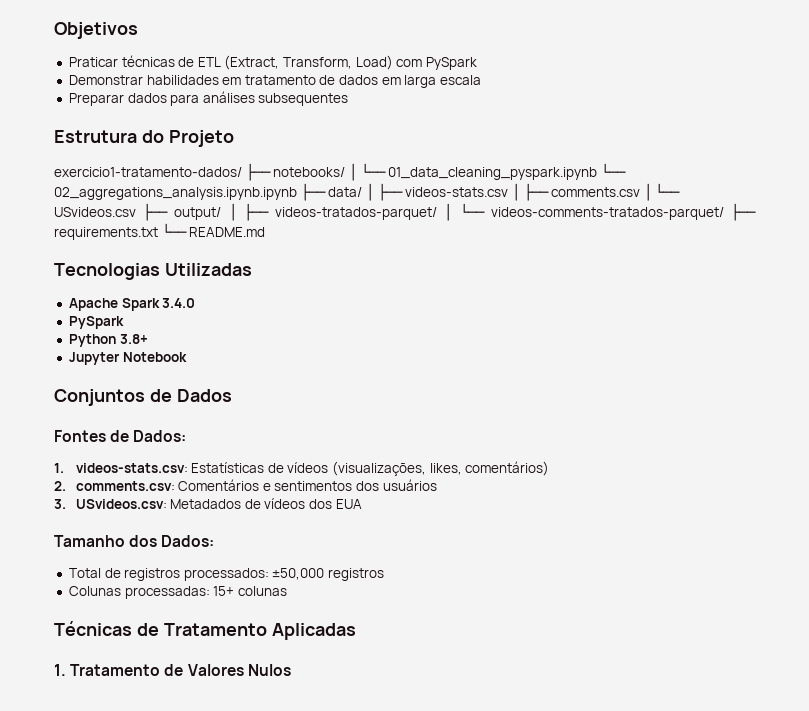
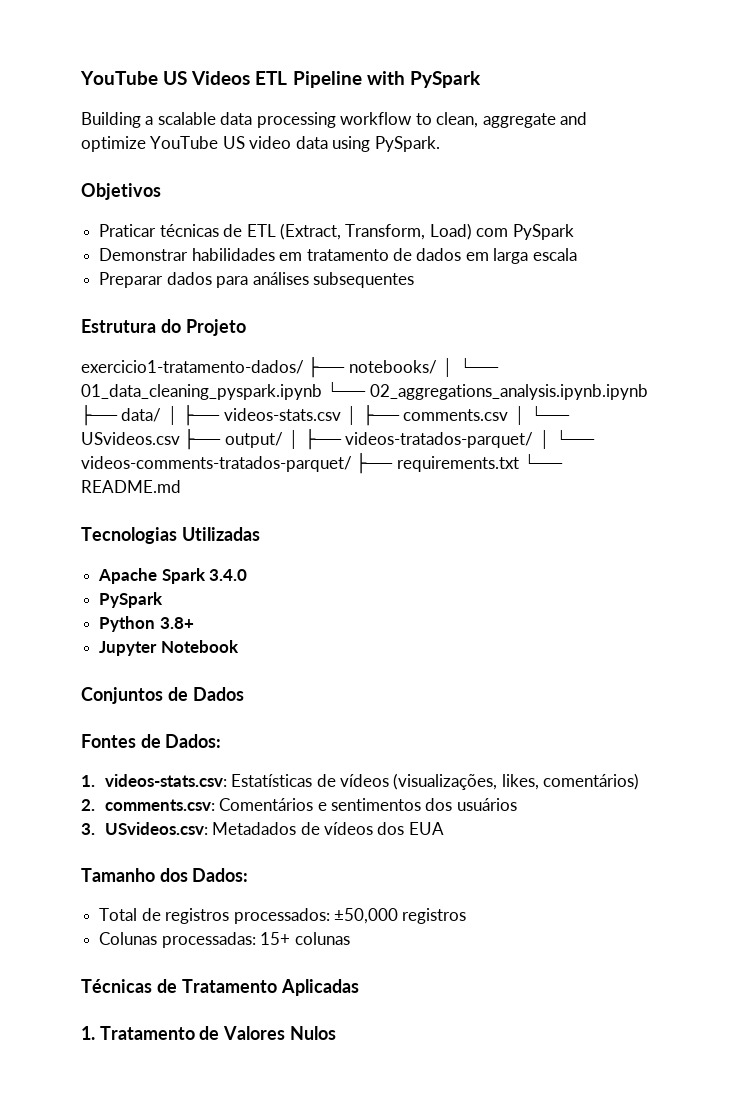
+ YouTube US Videos ETL Pipeline with PySpark
+ Building a scalable data processing workflow to clean, aggregate and optimize YouTube US video data using PySpark.

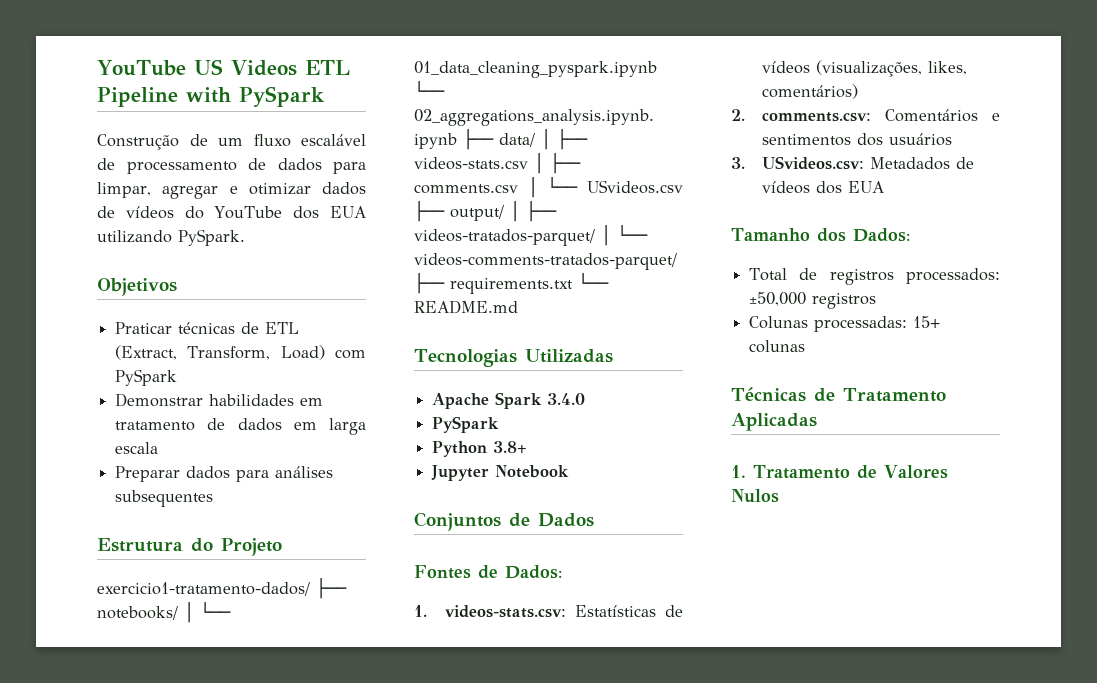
- Building a scalable data processing workflow to clean, aggregate and optimize YouTube US video data using PySpark.
+ Construção de um fluxo escalável de processamento de dados para limpar, agregar e otimizar dados de vídeos do YouTube dos EUA utilizando PySpark.

